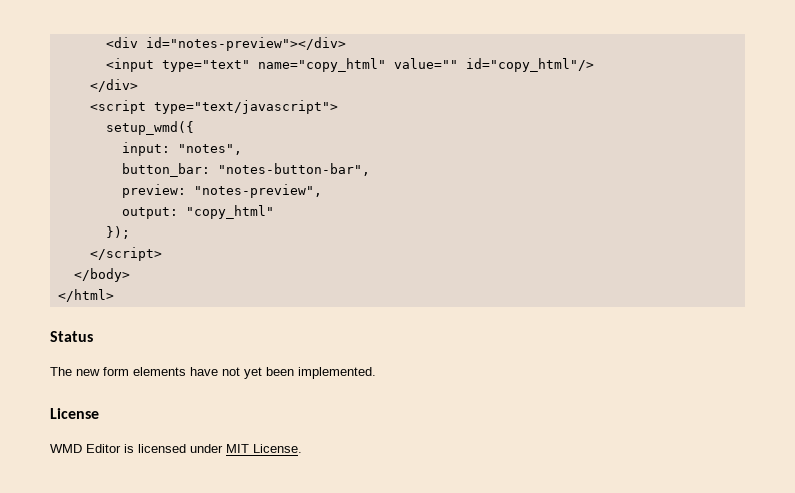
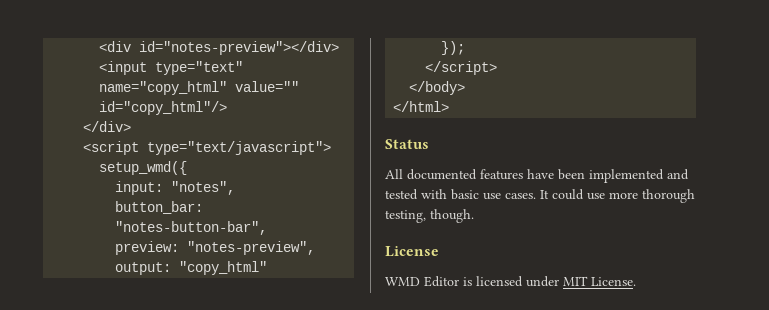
- The new form elements have not yet been implemented.
+ All documented features have been implemented and tested with basic use cases. It could use more thorough testing, though.

